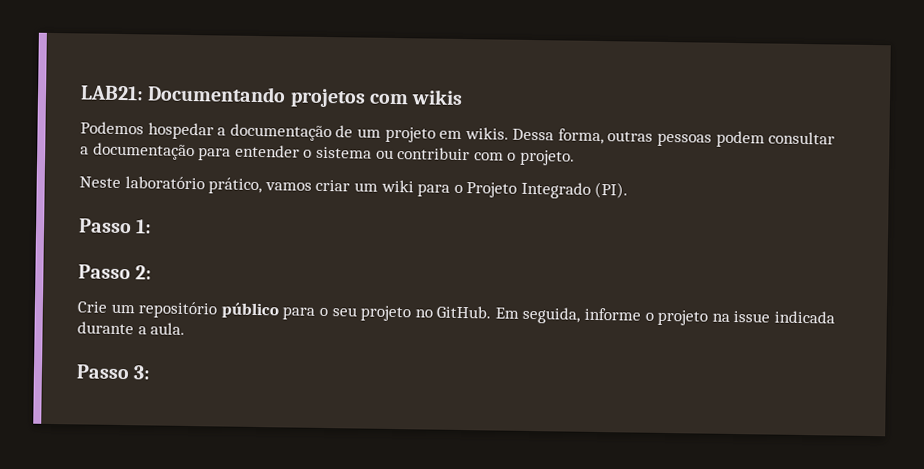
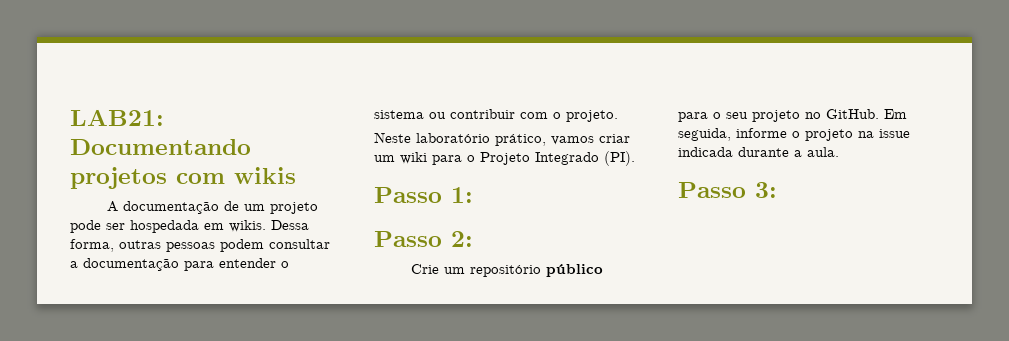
- Podemos hospedar a documentação de um projeto em wikis.
+ A documentação de um projeto pode ser hospedada em wikis.

